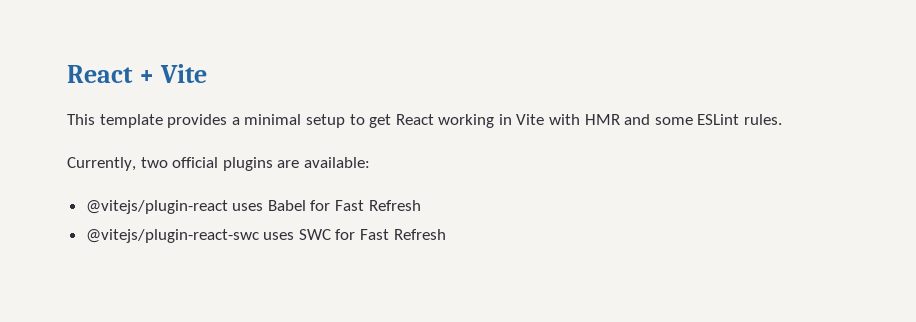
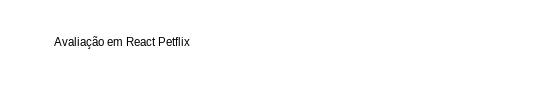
- React + Vite
- This template provides a minimal setup to get React working in Vite with HMR and some ESLint rules.
- Currently, two official plugins are available:
- @vitejs/plugin-react uses Babel for Fast Refresh
- @vitejs/plugin-react-swc uses SWC for Fast Refresh
+ Avaliação em React Petflix

